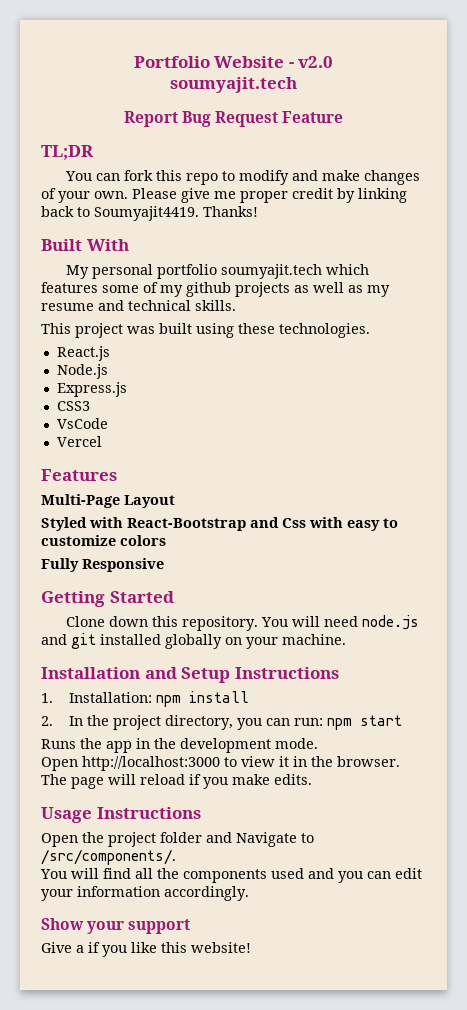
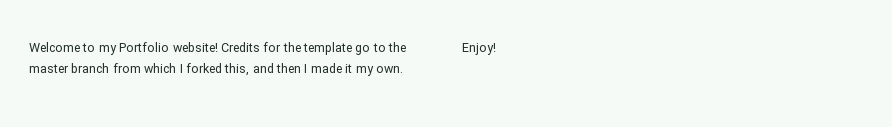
- Portfolio Website - v2.0
- soumyajit.tech
- Report Bug Request Feature
- TL;DR
- You can fork this repo to modify and make changes of your own. Please give me proper credit by linking back to Soumyajit4419. Thanks!
- Built With
- My personal portfolio soumyajit.tech which features some of my github projects as well as my resume and technical skills.
- This project was built using these technologies.
- React.js
- Node.js
- Express.js
- CSS3
- VsCode
- Vercel
- Features
- Multi-Page Layout
- Styled with React-Bootstrap and Css with easy to customize colors
- Fully Responsive
- Getting Started
- Clone down this repository. You will need node.js and git installed globally on your machine.
- Installation and Setup Instructions
- 1. Installation: npm install
- 2. In the project directory, you can run: npm start
- Runs the app in the development mode.
- Open http://localhost:3000 to view it in the browser. The page will reload if you make edits.
- Usage Instructions
- Open the project folder and Navigate to /src/components/.
- You will find all the components used and you can edit your information accordingly.
- Show your support
- Give a if you like this website!
+ Welcome to my Portfolio website! Credits for the template go to the master branch from which I forked this, and then I made it my own. Enjoy!

